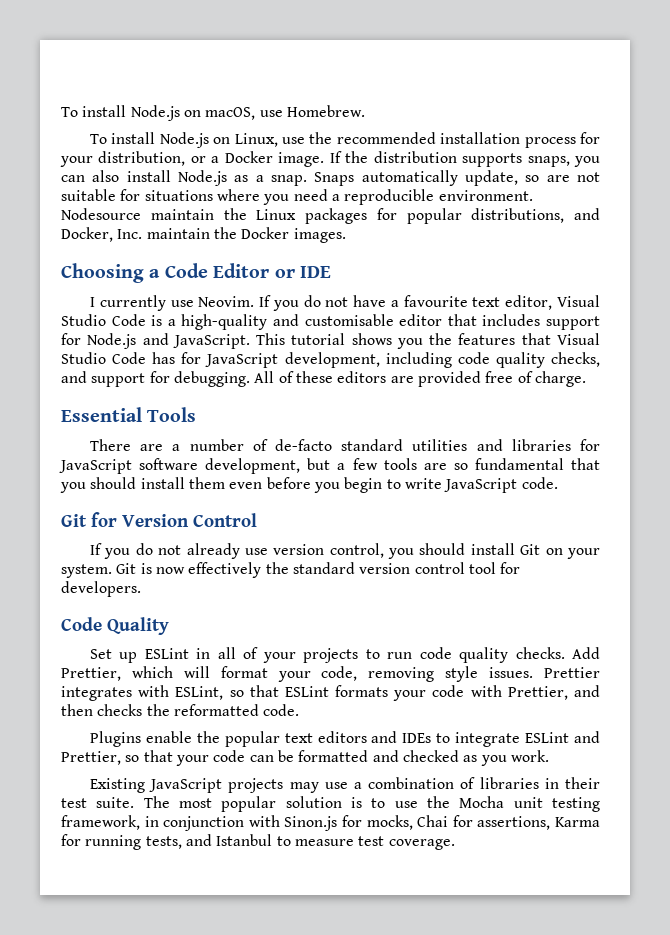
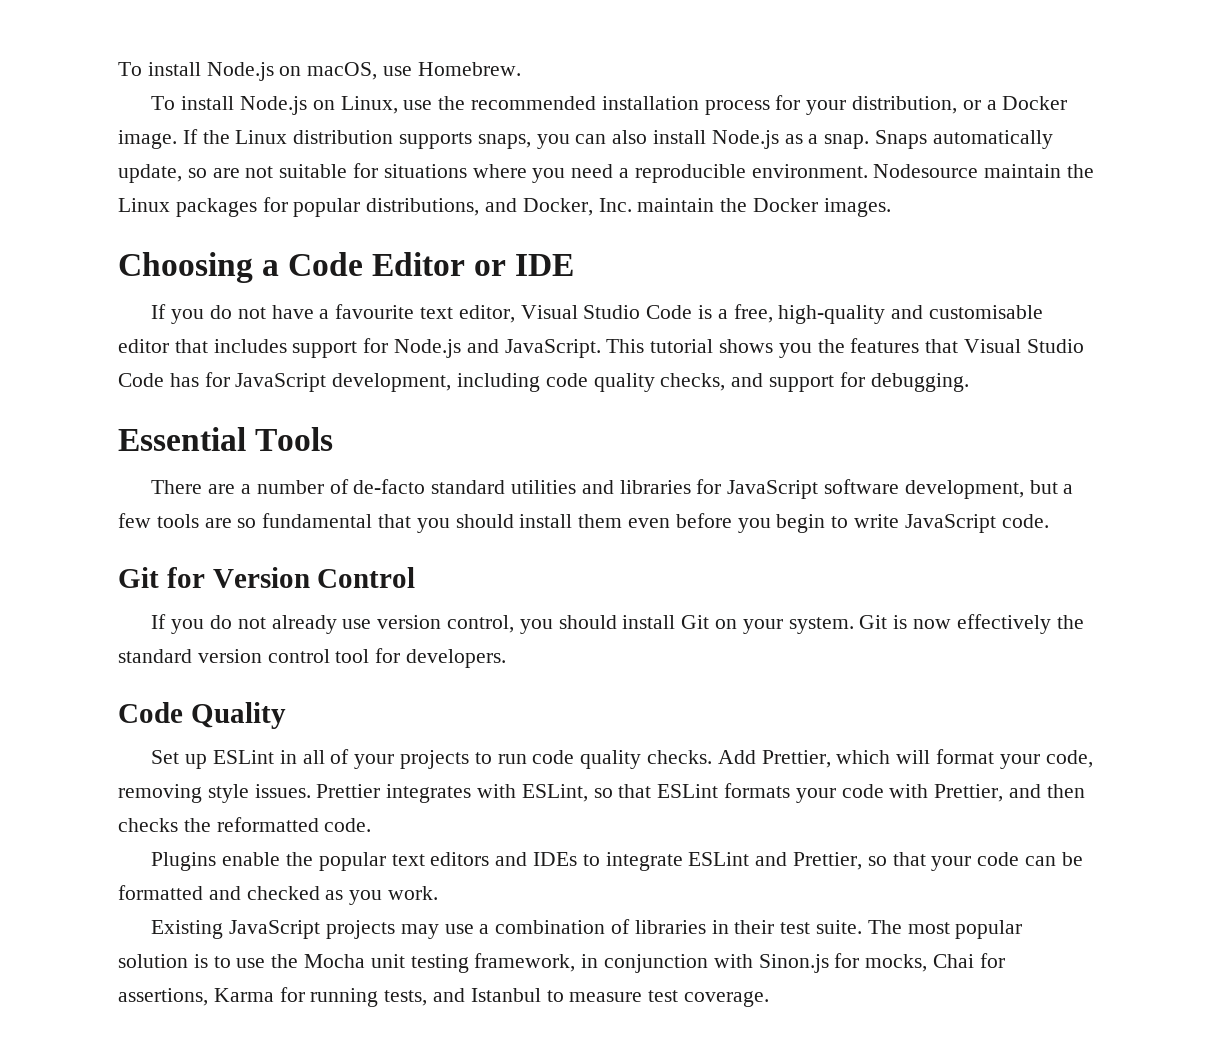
- If the distribution supports snaps, you can also install Node.js as a snap.
+ If the Linux distribution supports snaps, you can also install Node.js as a snap.
- I currently use Neovim. If you do not have a favourite text editor, Visual Studio Code is a high-quality and customisable editor that includes support for Node.js and JavaScript.
+ If you do not have a favourite text editor, Visual Studio Code is a free, high-quality and customisable editor that includes support for Node.js and JavaScript.
- All of these editors are provided free of charge.

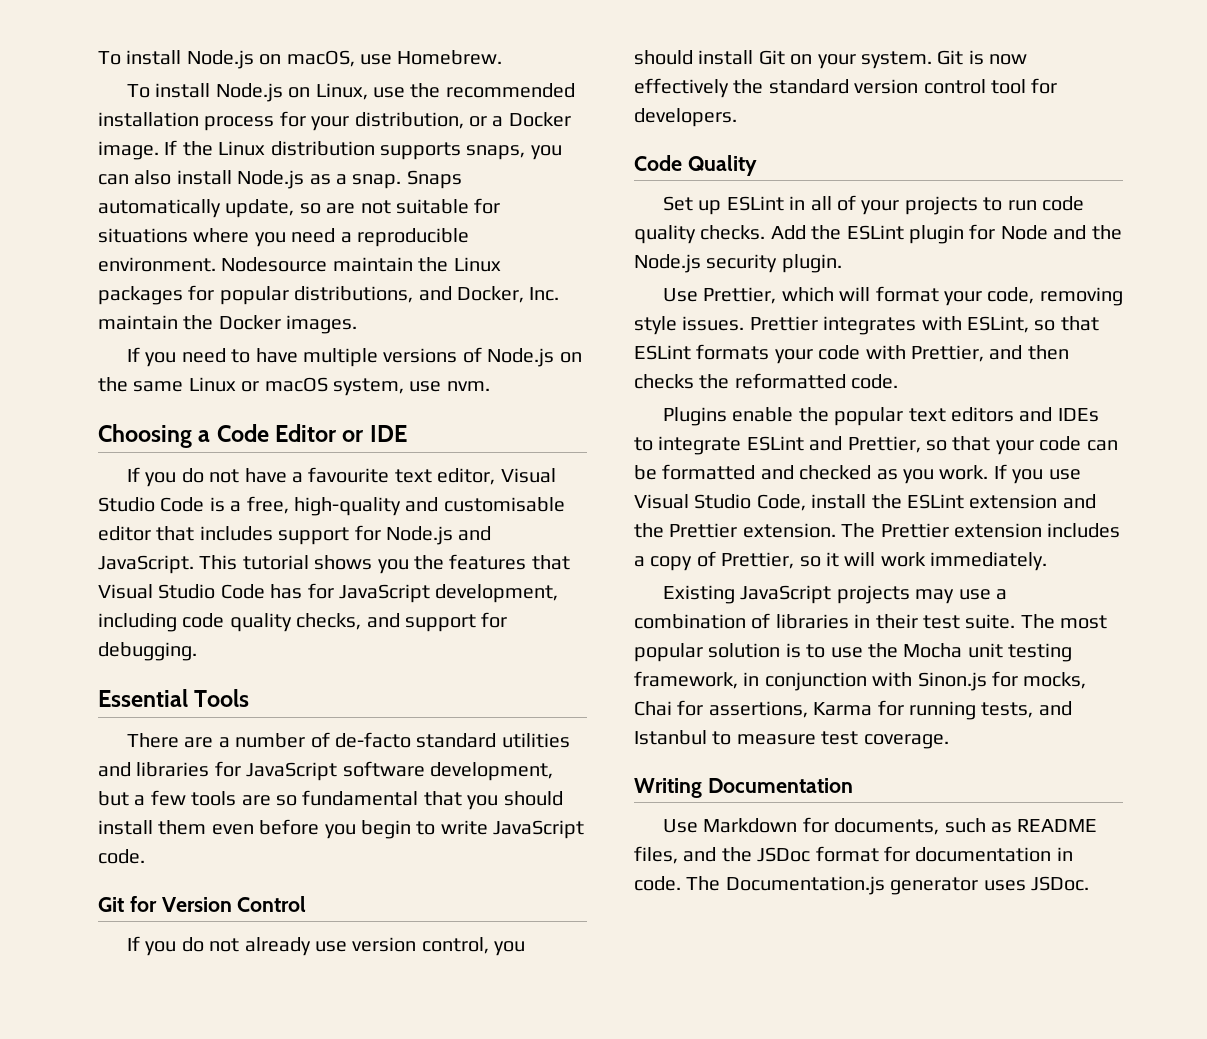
+ If you need to have multiple versions of Node.js on the same Linux or macOS system, use nvm.
- Add Prettier, which will format your code, removing style issues.
+ Add the ESLint plugin for Node and the Node.js security plugin.
+ Use Prettier, which will format your code, removing style issues.
+ If you use Visual Studio Code, install the ESLint extension and the Prettier extension. The Prettier extension includes a copy of Prettier, so it will work immediately.
+ Writing Documentation
+ Use Markdown for documents, such as README files, and the JSDoc format for documentation in code. The Documentation.js generator uses JSDoc.

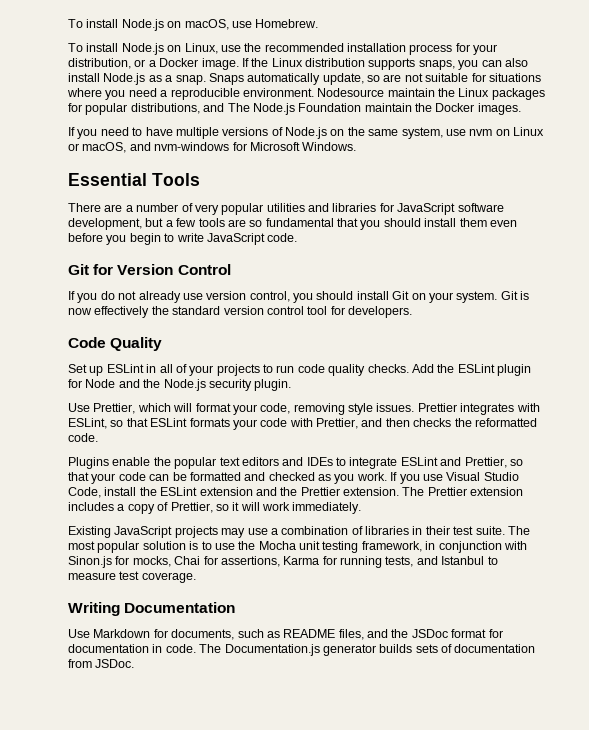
- Nodesource maintain the Linux packages for popular distributions, and Docker, Inc. maintain the Docker images.
+ Nodesource maintain the Linux packages for popular distributions, and The Node.js Foundation maintain the Docker images.
- If you need to have multiple versions of Node.js on the same Linux or macOS system, use nvm.
- Choosing a Code Editor or IDE
- If you do not have a favourite text editor, Visual Studio Code is a free, high-quality and customisable editor that includes support for Node.js and JavaScript. This tutorial shows you the features that Visual Studio Code has for JavaScript development, including code quality checks, and support for debugging.
+ If you need to have multiple versions of Node.js on the same system, use nvm on Linux or macOS, and nvm-windows for Microsoft Windows.
- There are a number of de-facto standard utilities and libraries for JavaScript software development, but a few tools are so fundamental that you should install them even before you begin to write JavaScript code.
+ There are a number of very popular utilities and libraries for JavaScript software development, but a few tools are so fundamental that you should install them even before you begin to write JavaScript code.
- The Documentation.js generator uses JSDoc.
+ The Documentation.js generator builds sets of documentation from JSDoc.

